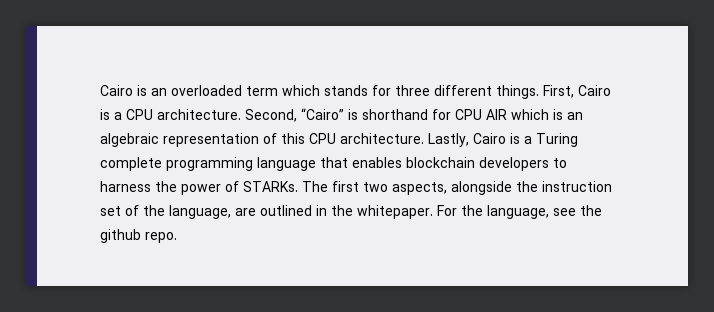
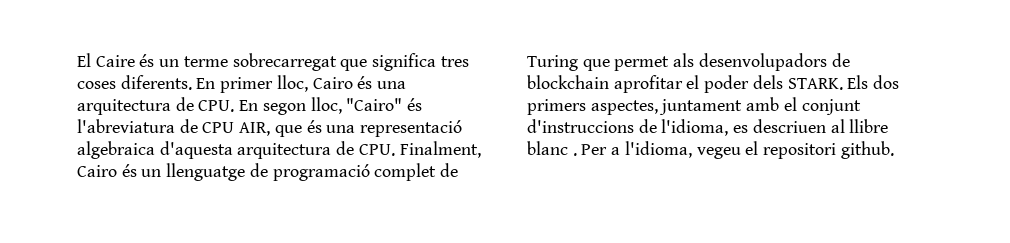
- Cairo is an overloaded term which stands for three different things. First, Cairo is a CPU architecture. Second, “Cairo” is shorthand for CPU AIR which is an algebraic representation of this CPU architecture. Lastly, Cairo is a Turing complete programming language that enables blockchain developers to harness the power of STARKs. The first two aspects, alongside the instruction set of the language, are outlined in the whitepaper. For the language, see the github repo.
+ El Caire és un terme sobrecarregat que significa tres coses diferents. En primer lloc, Cairo és una arquitectura de CPU. En segon lloc, "Cairo" és l'abreviatura de CPU AIR, que és una representació algebraica d'aquesta arquitectura de CPU. Finalment, Cairo és un llenguatge de programació complet de Turing que permet als desenvolupadors de blockchain aprofitar el poder dels STARK. Els dos primers aspectes, juntament amb el conjunt d'instruccions de l'idioma, es descriuen al llibre blanc . Per a l'idioma, vegeu el repositori github.

